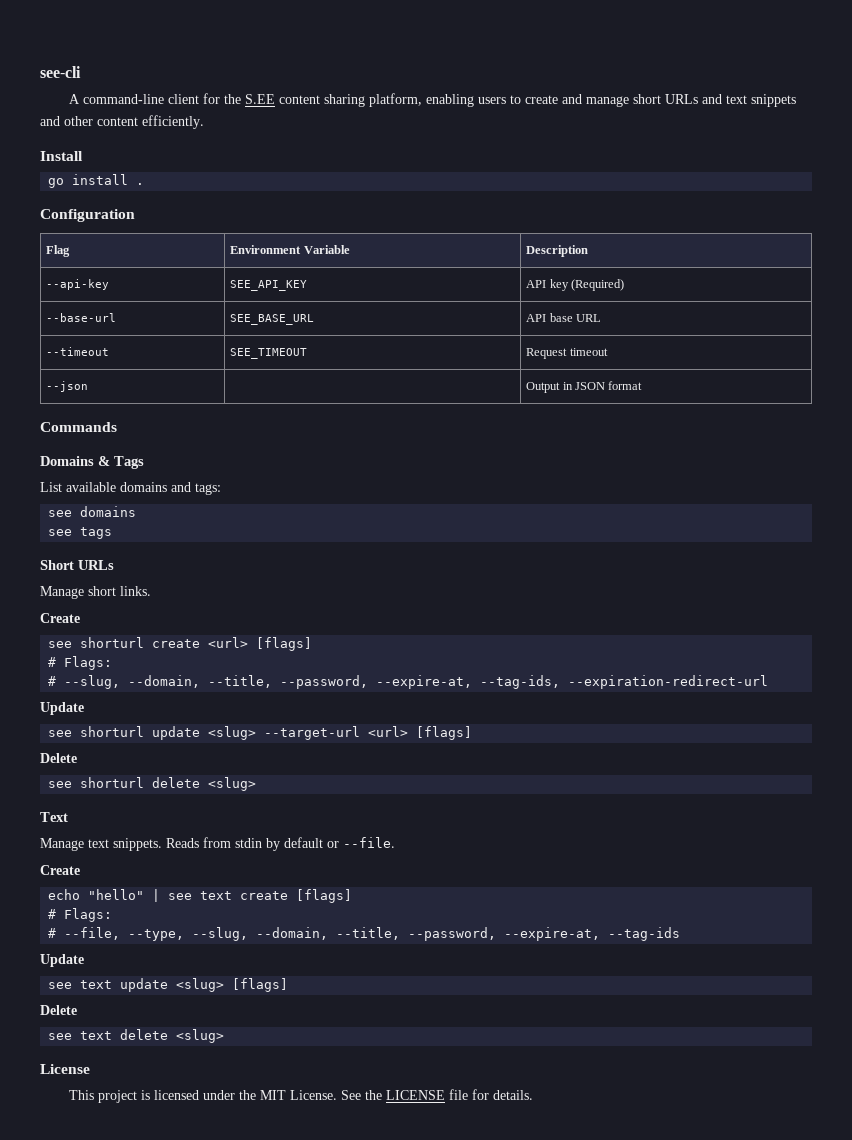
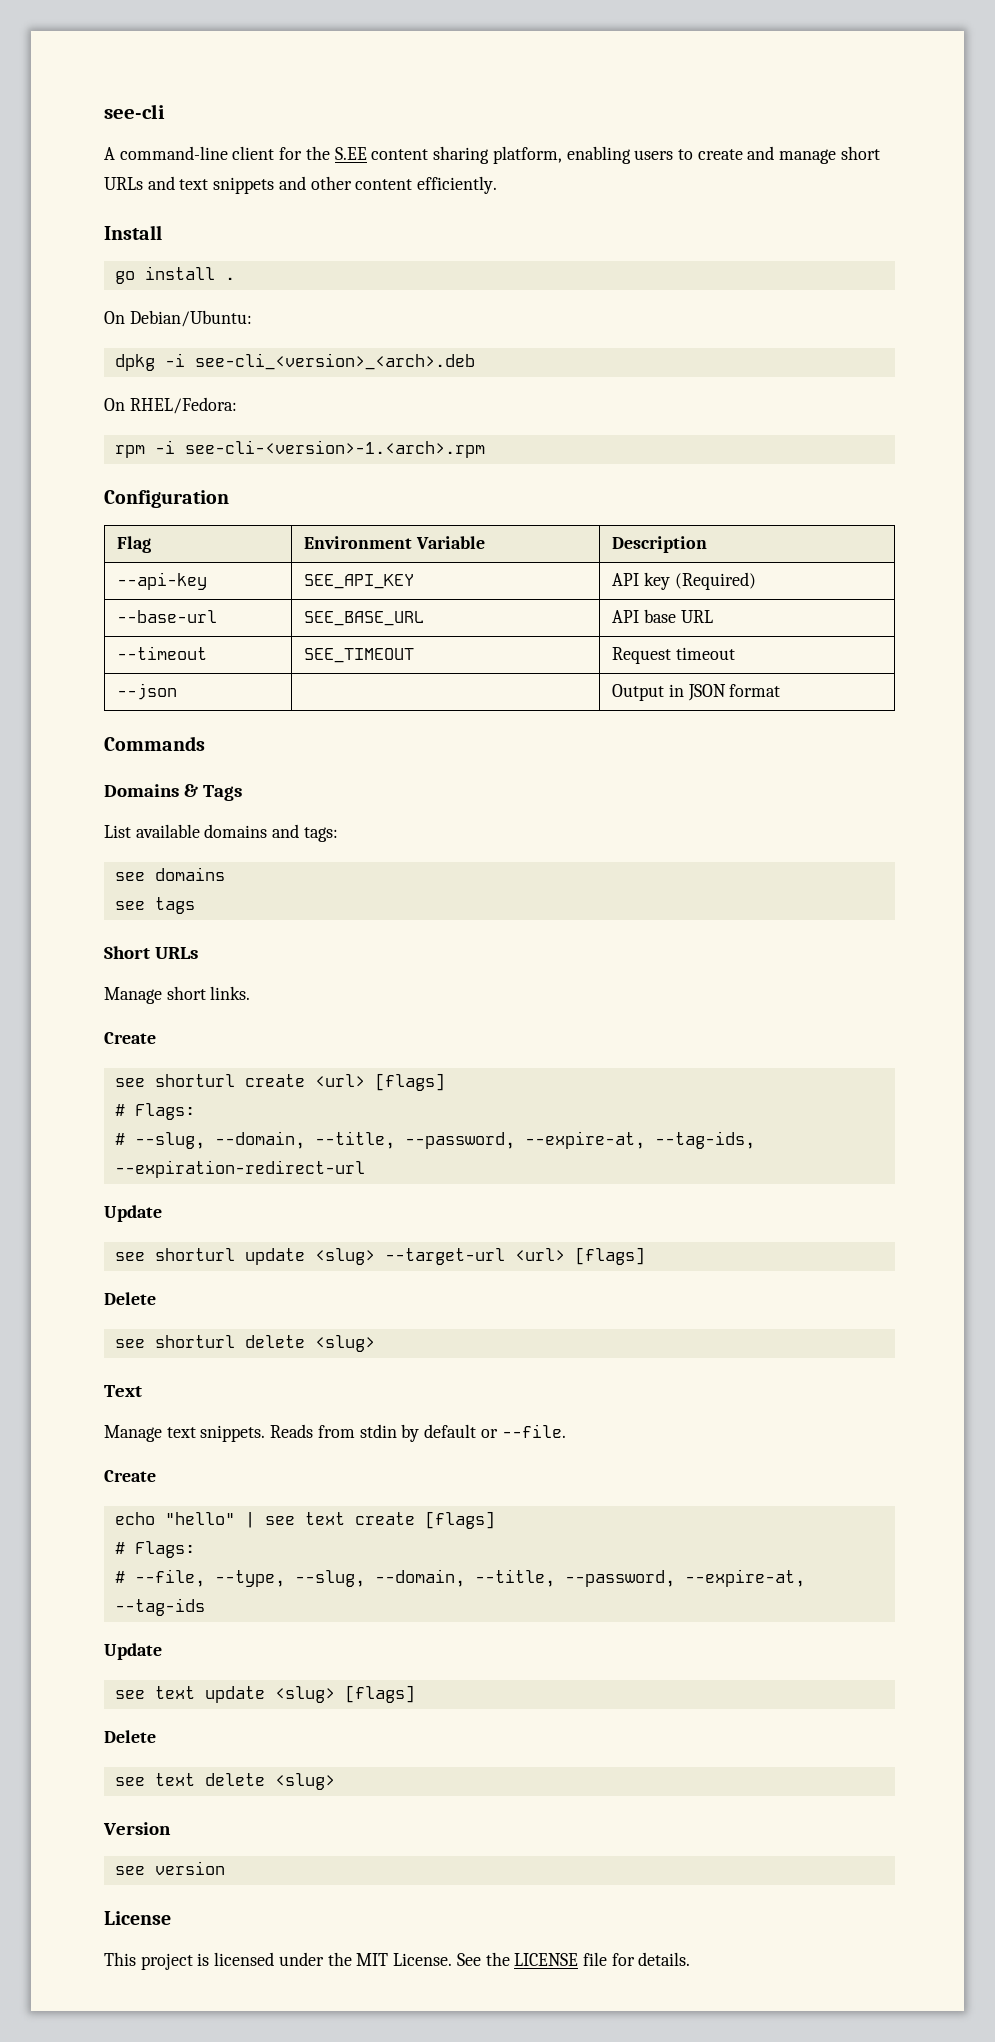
+ On Debian/Ubuntu:
+ dpkg -i see-cli_<version>_<arch>.deb
+ On RHEL/Fedora:
+ rpm -i see-cli-<version>-1.<arch>.rpm
+ Version
+ see version

